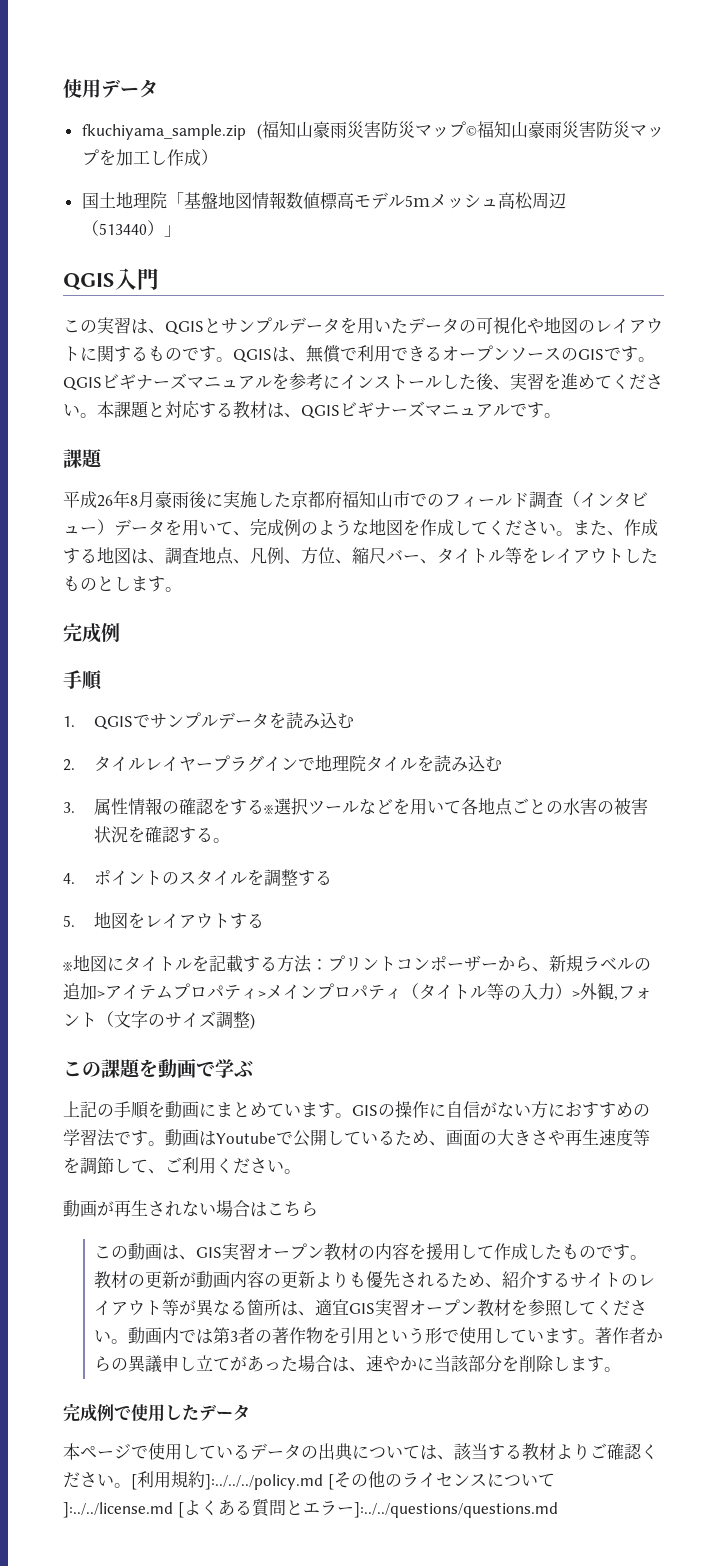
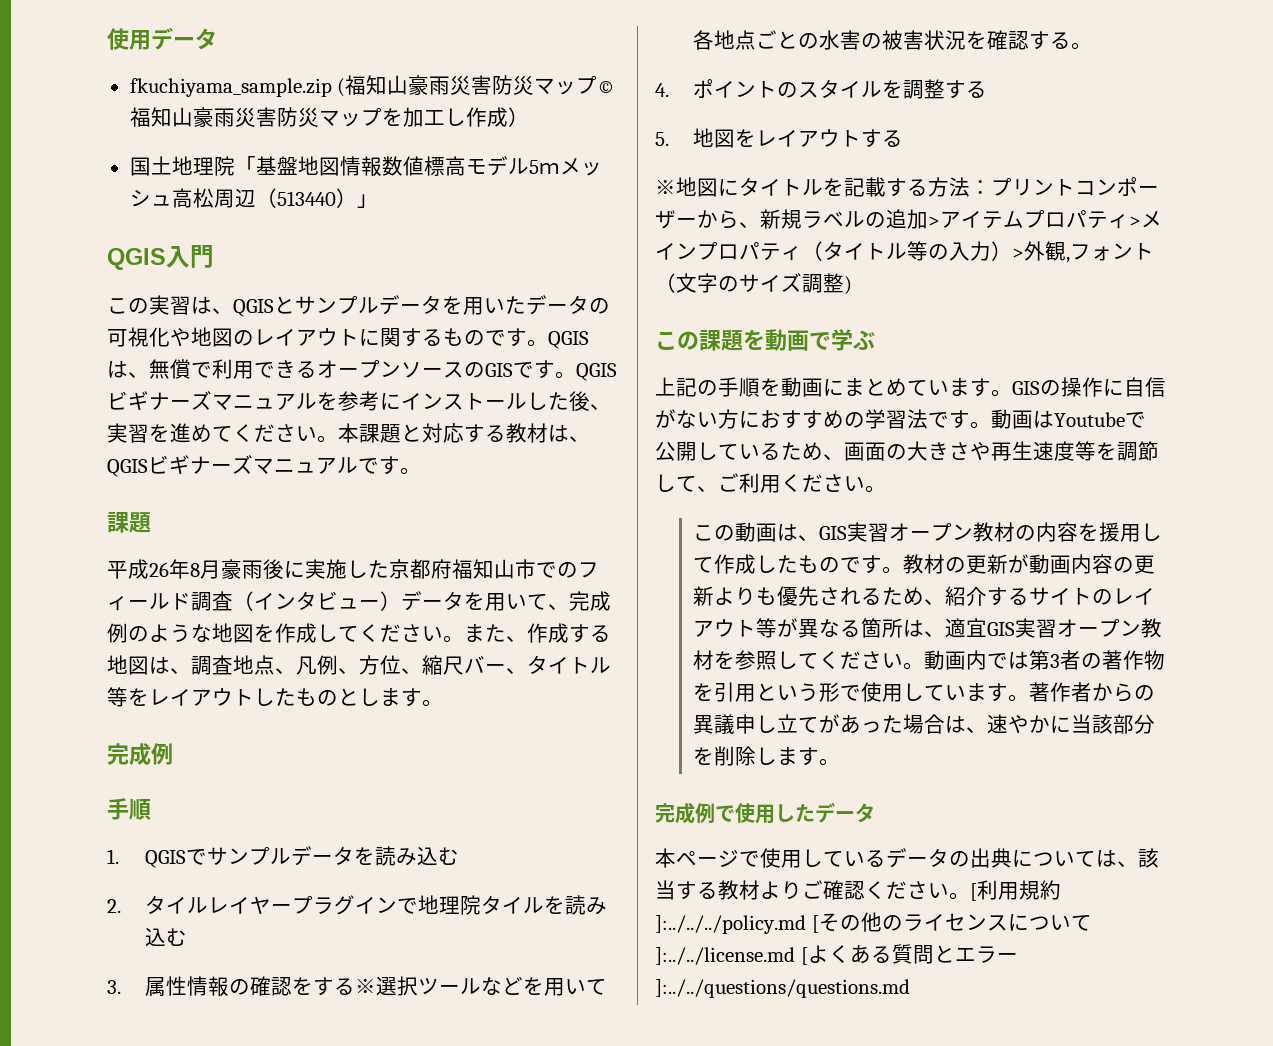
- 動画が再生されない場合はこちら

